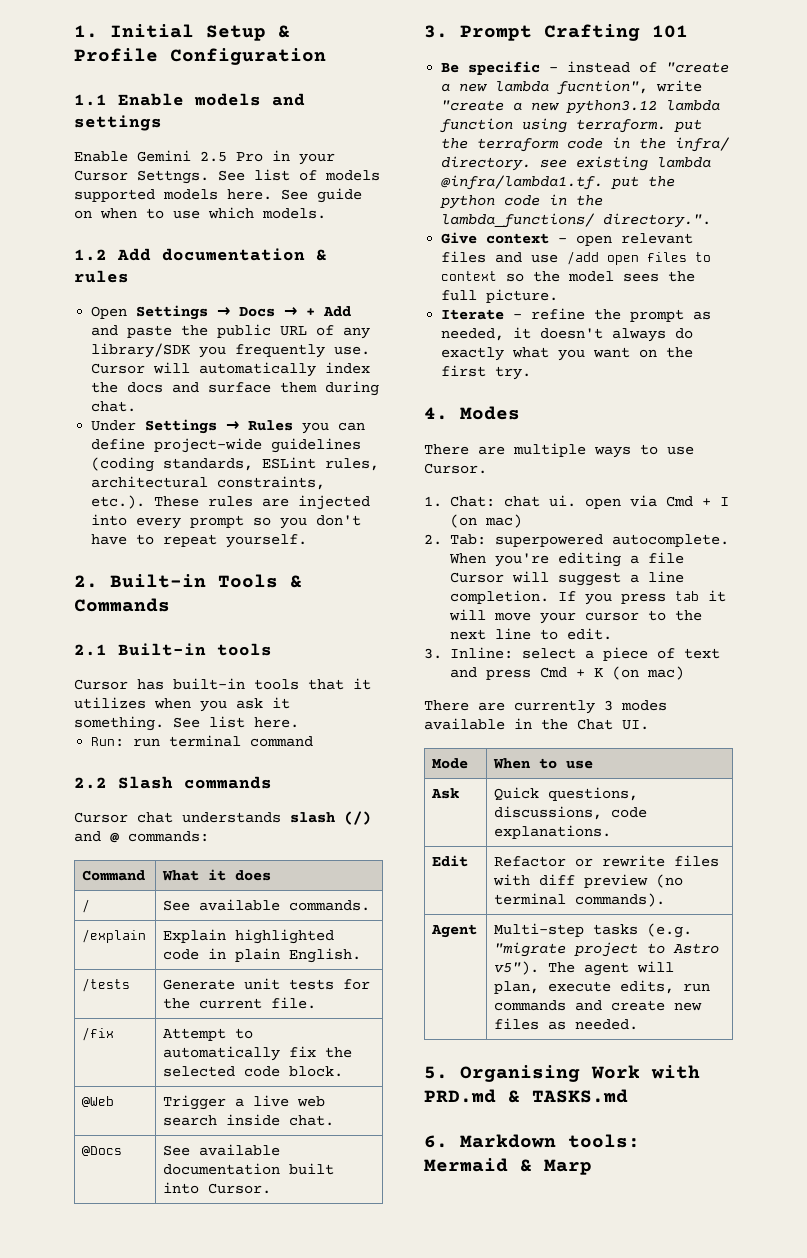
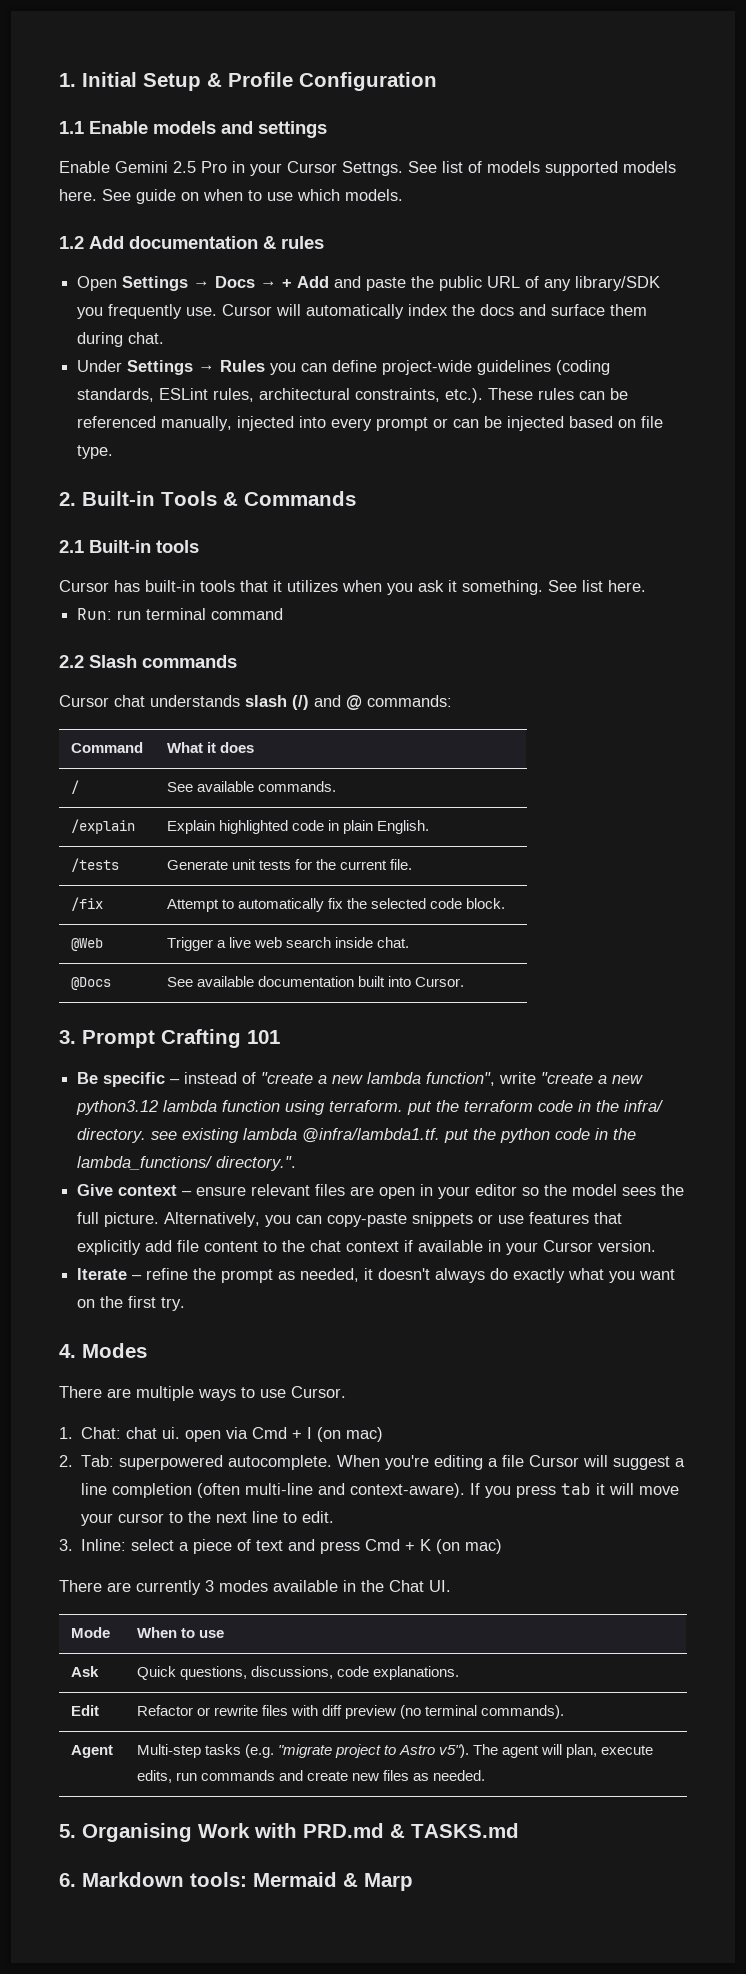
- Under Settings → Rules you can define project-wide guidelines (coding standards, ESLint rules, architectural constraints, etc.). These rules are injected into every prompt so you don't have to repeat yourself.
+ Under Settings → Rules you can define project-wide guidelines (coding standards, ESLint rules, architectural constraints, etc.). These rules can be referenced manually, injected into every prompt or can be injected based on file type.
- Be specific – instead of "create a new lambda fucntion", write "create a new python3.12 lambda function using terraform. put the terraform code in the infra/ directory. see existing lambda @infra/lambda1.tf. put the python code in the lambda_functions/ directory.".
+ Be specific – instead of "create a new lambda function", write "create a new python3.12 lambda function using terraform. put the terraform code in the infra/ directory. see existing lambda @infra/lambda1.tf. put the python code in the lambda_functions/ directory.".
- Give context – open relevant files and use /add open files to context so the model sees the full picture.
+ Give context – ensure relevant files are open in your editor so the model sees the full picture. Alternatively, you can copy-paste snippets or use features that explicitly add file content to the chat context if available in your Cursor version.
- When you're editing a file Cursor will suggest a line completion.
+ When you're editing a file Cursor will suggest a line completion (often multi-line and context-aware).

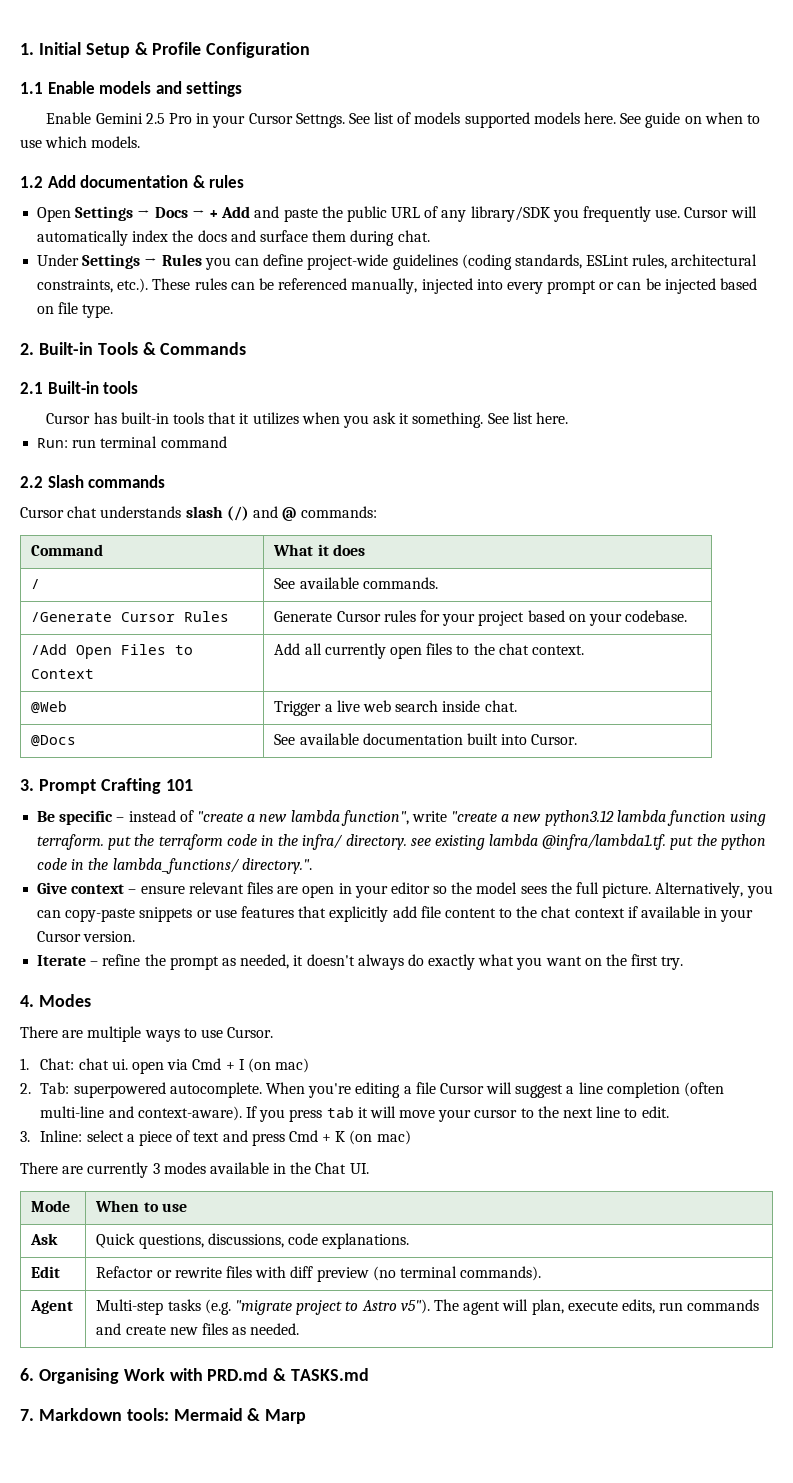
- /explain | Explain highlighted code in plain English.
- /tests | Generate unit tests for the current file.
- /fix | Attempt to automatically fix the selected code block.
+ /Generate Cursor Rules | Generate Cursor rules for your project based on your codebase.
+ /Add Open Files to Context | Add all currently open files to the chat context.
- 5. Organising Work with PRD.md & TASKS.md
+ 6. Organising Work with PRD.md & TASKS.md
- 6. Markdown tools: Mermaid & Marp
+ 7. Markdown tools: Mermaid & Marp

